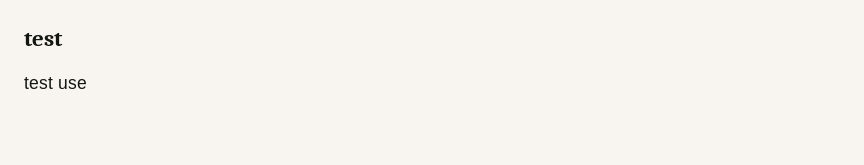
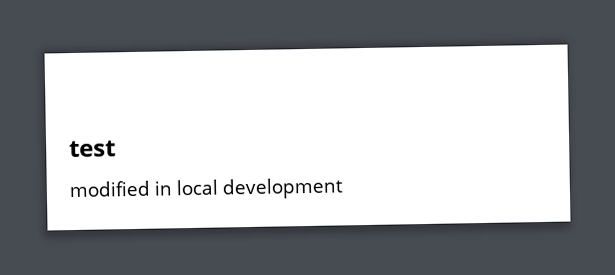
- test use
+ modified in local development

